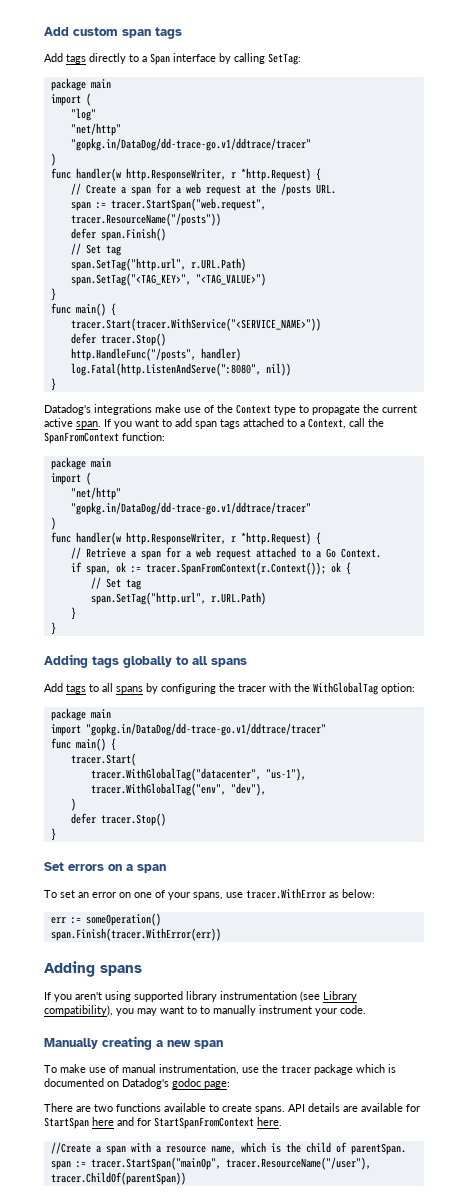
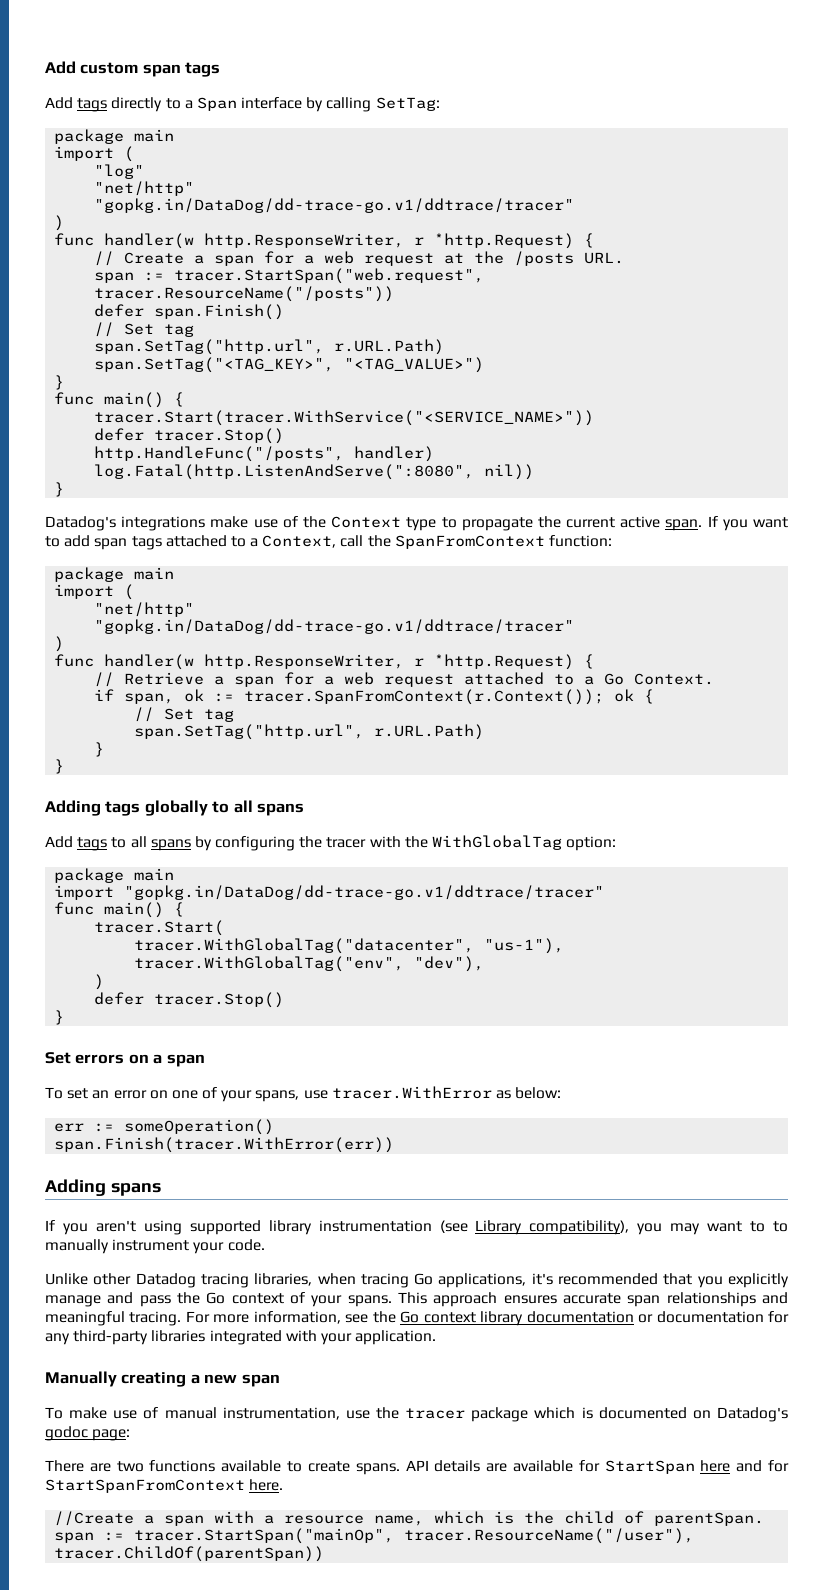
+ Unlike other Datadog tracing libraries, when tracing Go applications, it's recommended that you explicitly manage and pass the Go context of your spans. This approach ensures accurate span relationships and meaningful tracing. For more information, see the Go context library documentation or documentation for any third-party libraries integrated with your application.

